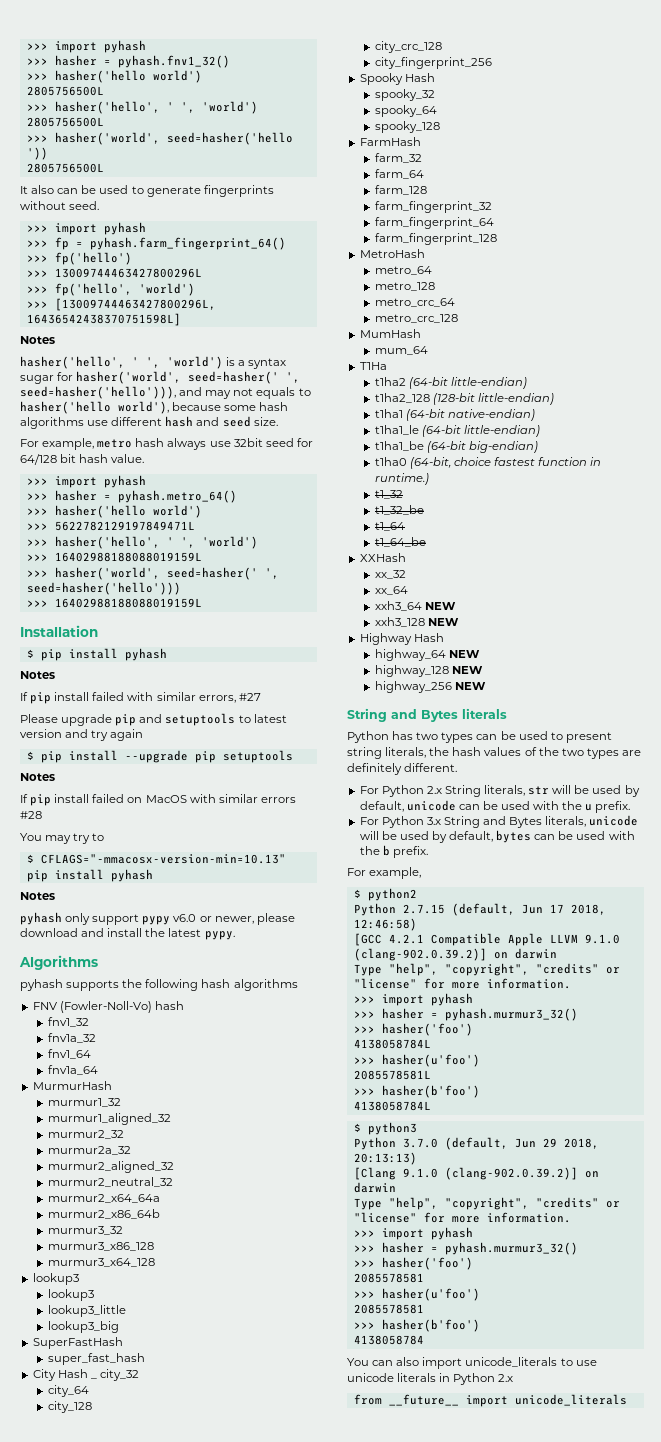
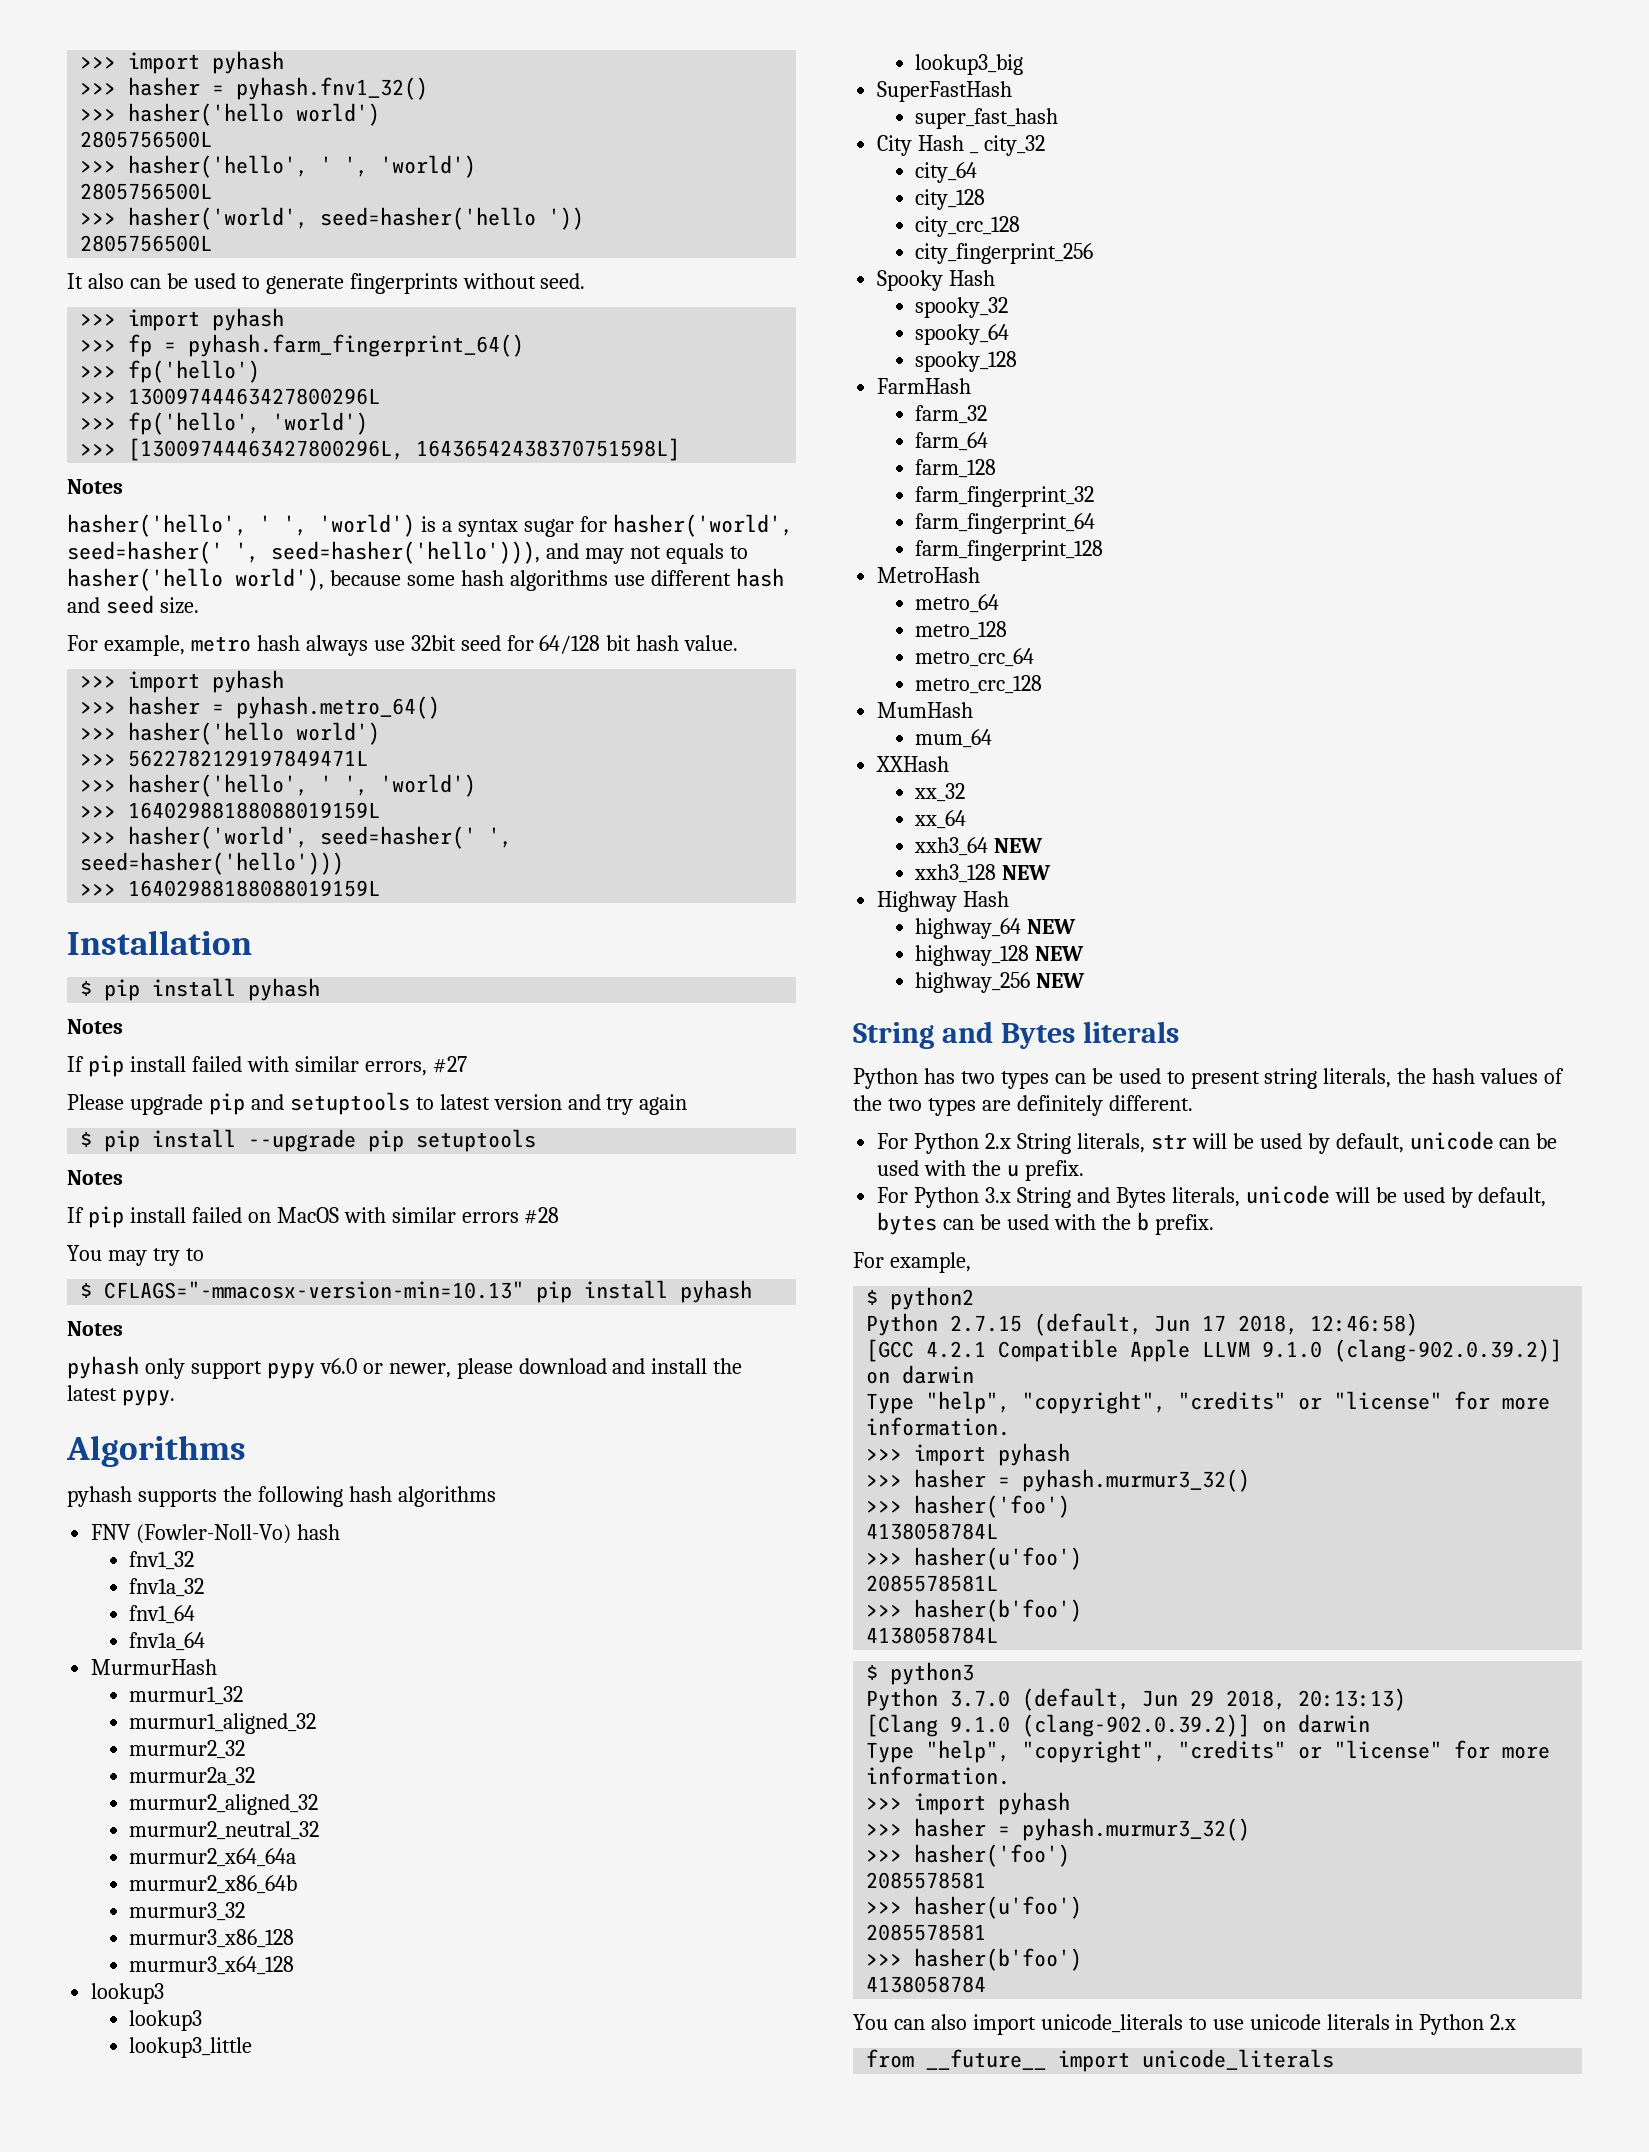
- T1Ha
- t1ha2 (64-bit little-endian)
- t1ha2_128 (128-bit little-endian)
- t1ha1 (64-bit native-endian)
- t1ha1_le (64-bit little-endian)
- t1ha1_be (64-bit big-endian)
- t1ha0 (64-bit, choice fastest function in runtime.)
- t1_32
- t1_32_be
- t1_64
- t1_64_be

